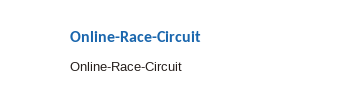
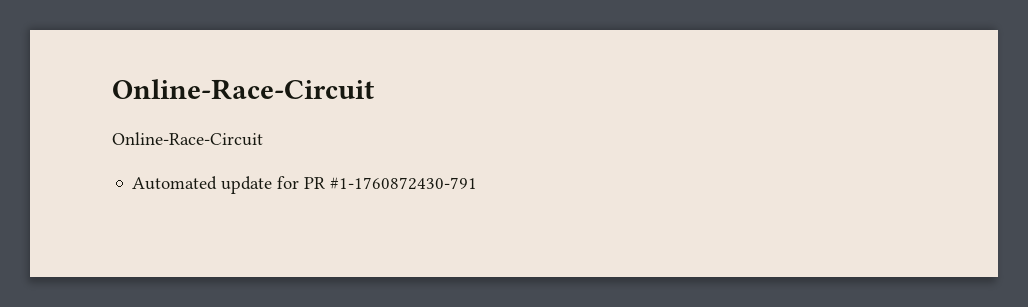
+ Automated update for PR #1-1760872430-791

